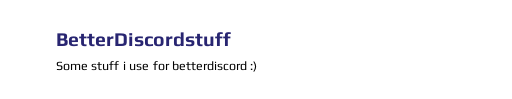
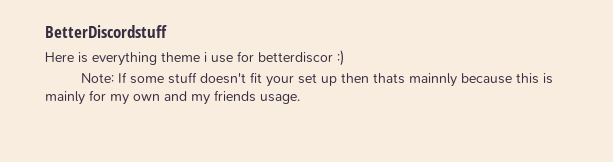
- Some stuff i use for betterdiscord :)
+ Here is everything theme i use for betterdiscor :)
+ Note: If some stuff doesn't fit your set up then thats mainnly because this is mainly for my own and my friends usage.

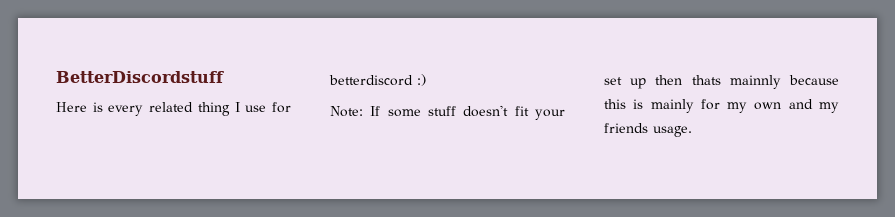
- Here is everything theme i use for betterdiscor :)
+ Here is every related thing I use for betterdiscord :)

